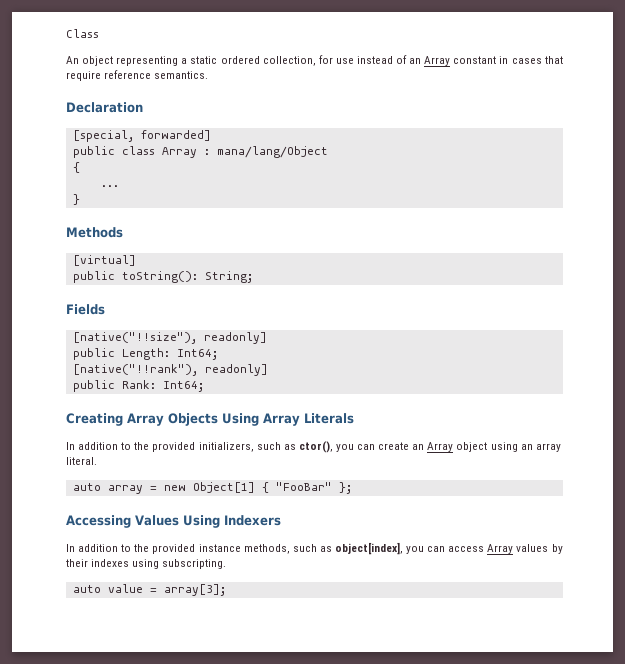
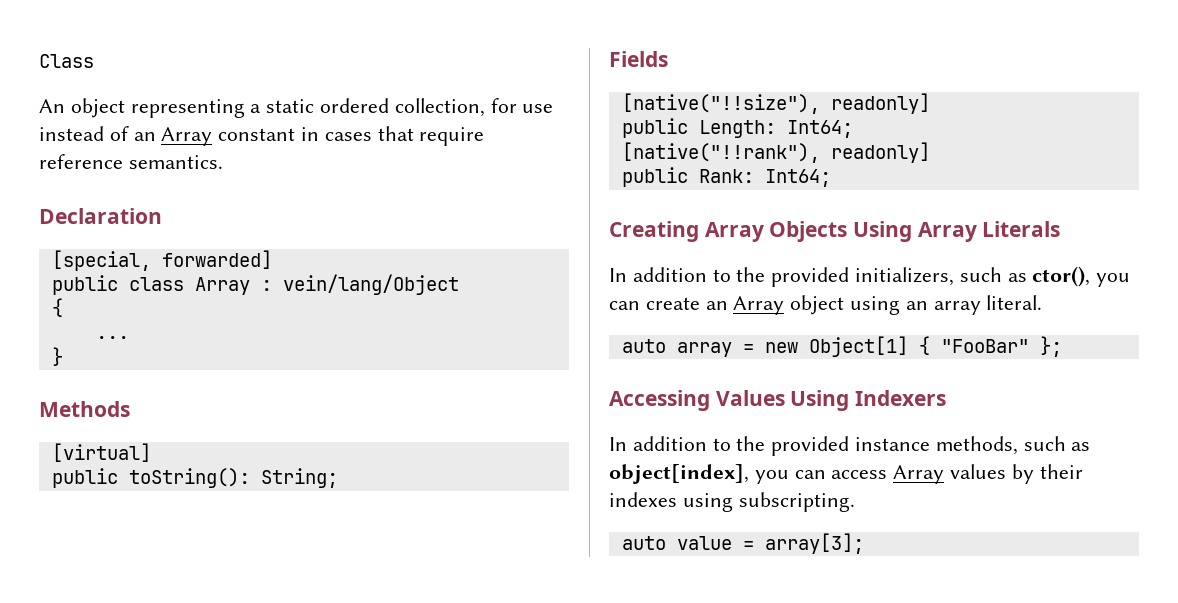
- public class Array : mana/lang/Object
+ public class Array : vein/lang/Object

